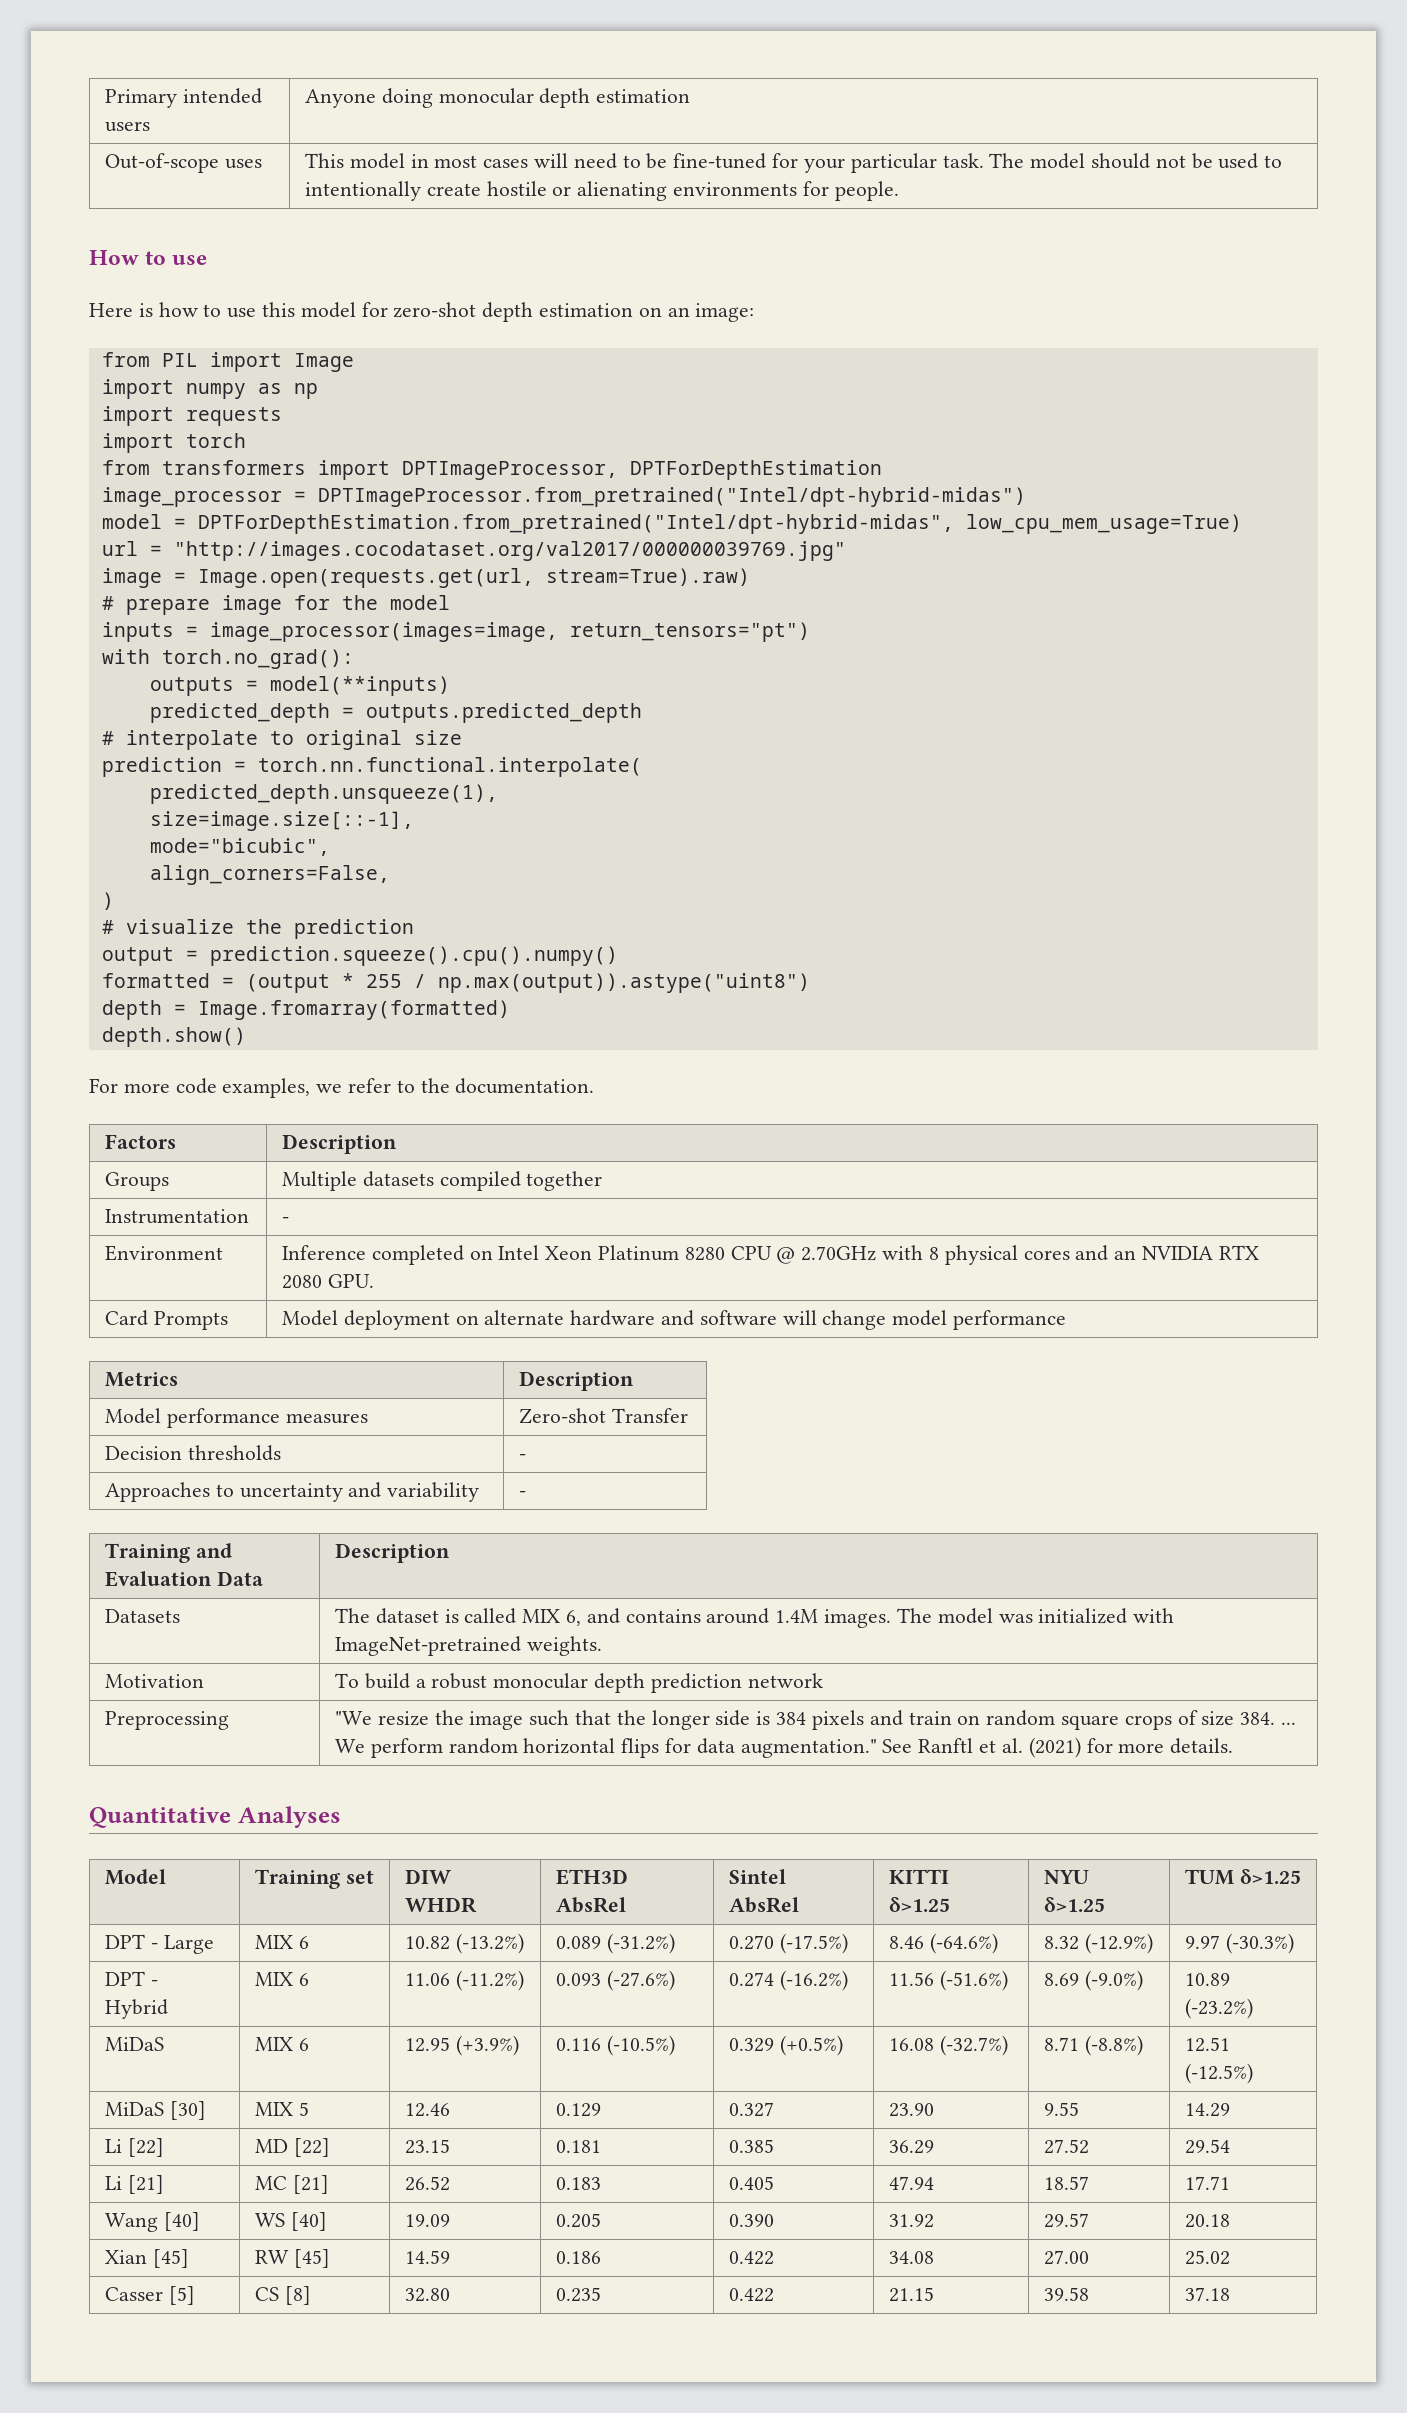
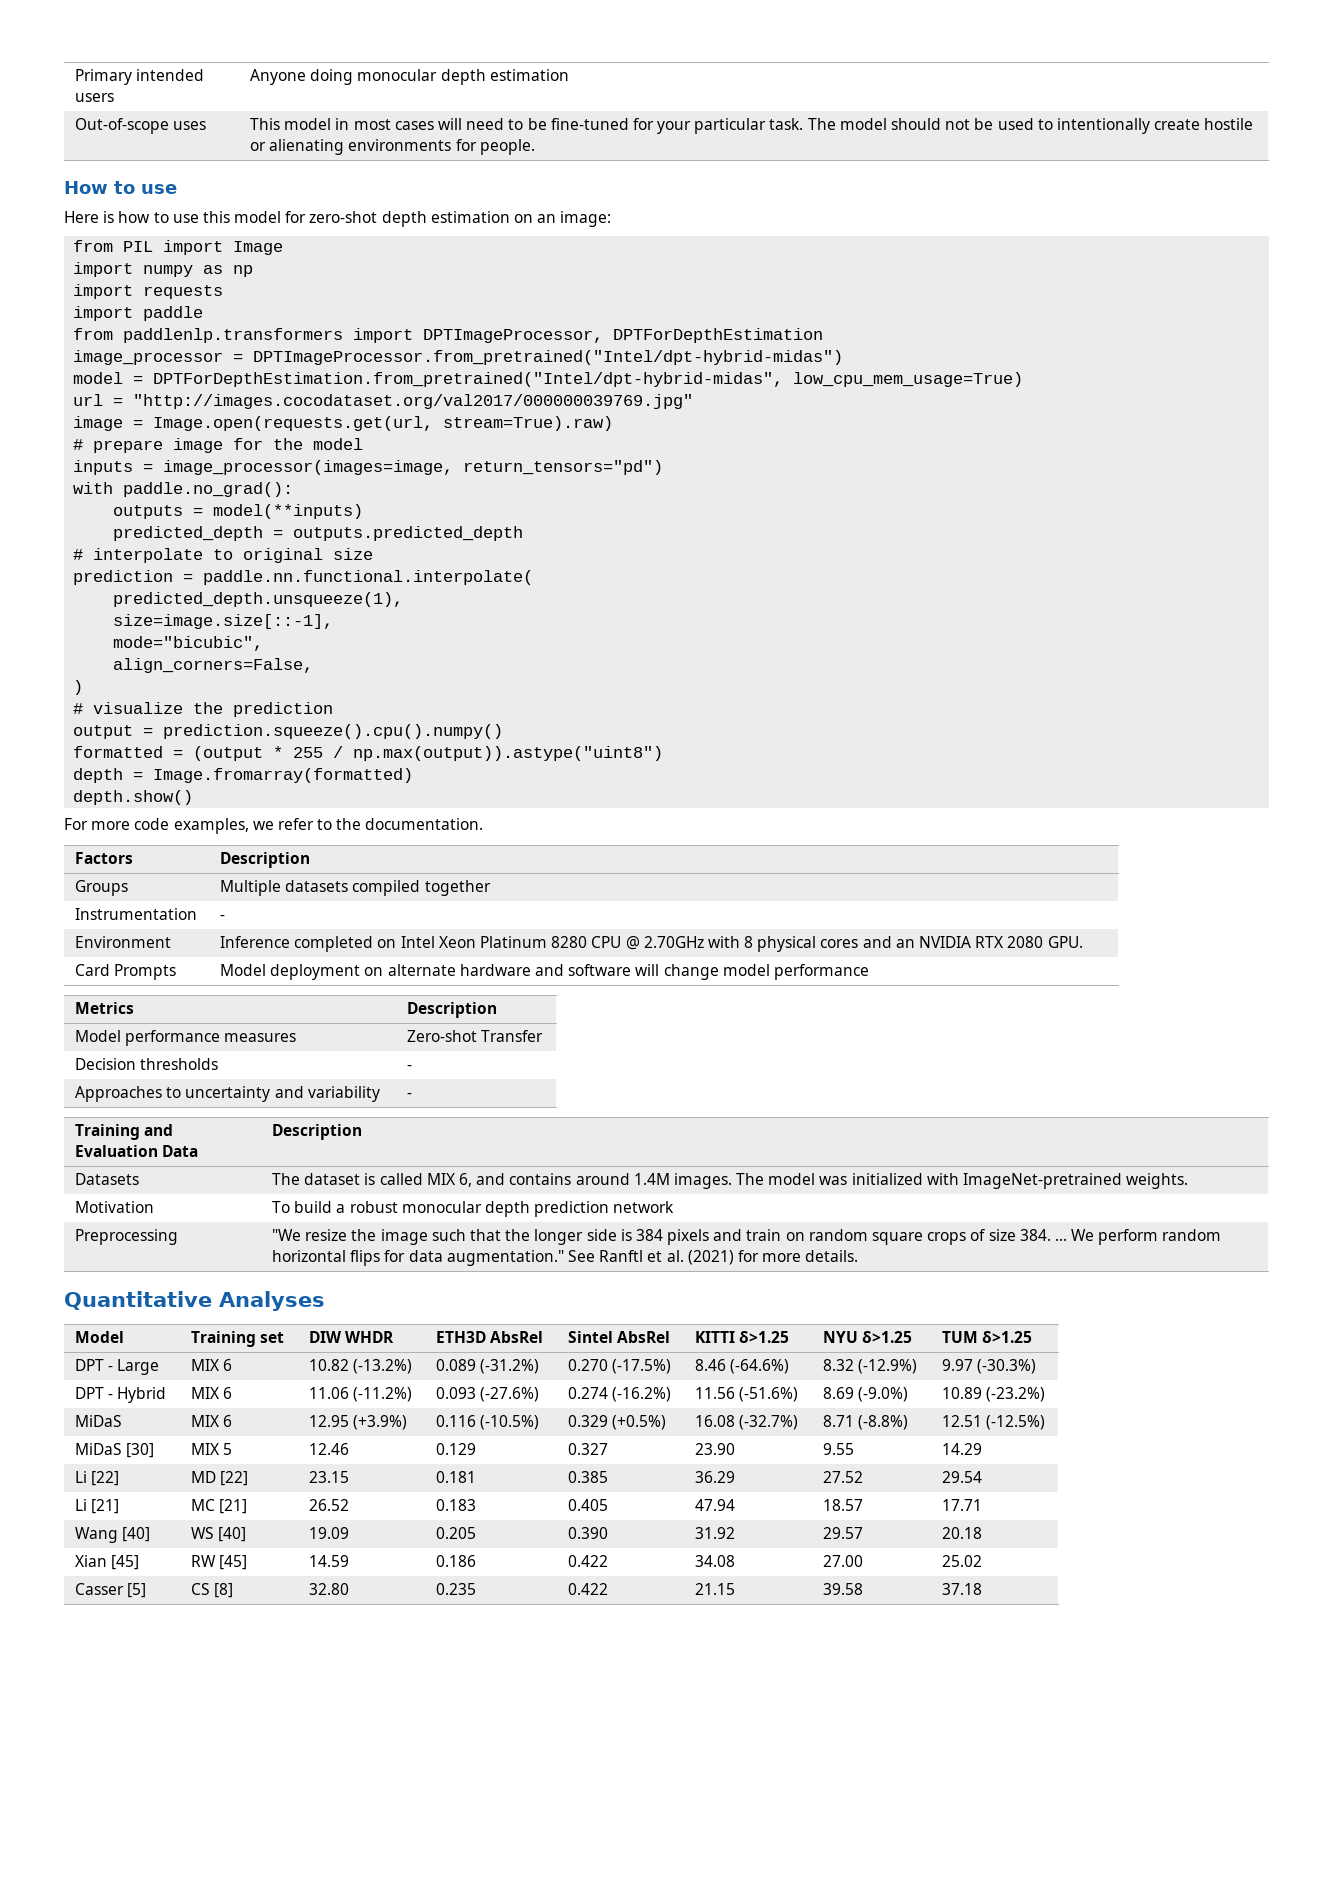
- import torch
- from transformers import DPTImageProcessor, DPTForDepthEstimation
+ import paddle
+ from paddlenlp.transformers import DPTImageProcessor, DPTForDepthEstimation
- inputs = image_processor(images=image, return_tensors="pt")
- with torch.no_grad():
+ inputs = image_processor(images=image, return_tensors="pd")
+ with paddle.no_grad():
- prediction = torch.nn.functional.interpolate(
+ prediction = paddle.nn.functional.interpolate(

